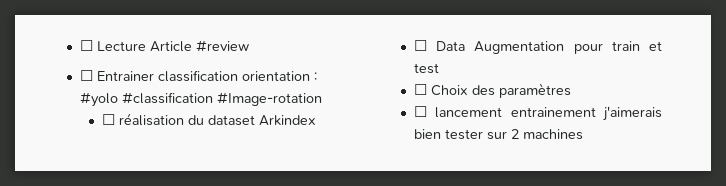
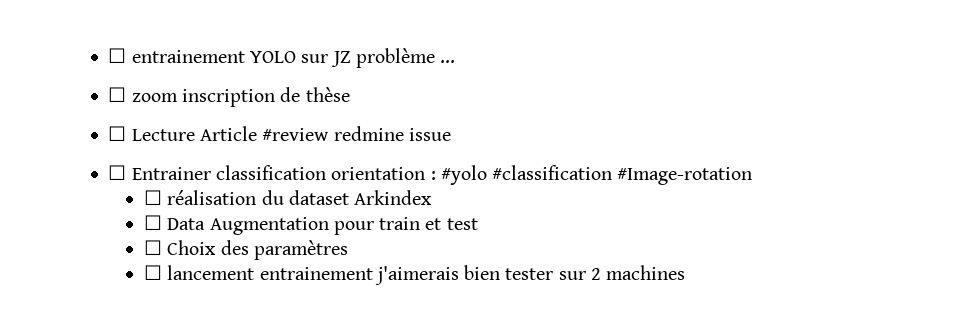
- ☐ Lecture Article #review
+ ☐ entrainement YOLO sur JZ problème ...
+ ☐ zoom inscription de thèse
+ ☐ Lecture Article #review redmine issue

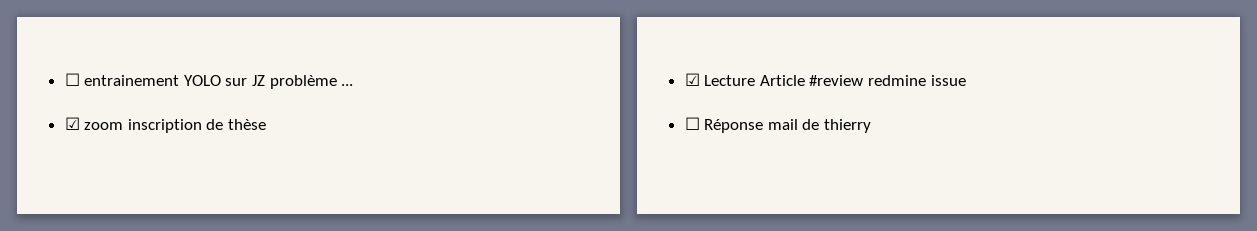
- ☐ zoom inscription de thèse
+ ☑ zoom inscription de thèse
- ☐ Lecture Article #review redmine issue
+ ☑ Lecture Article #review redmine issue
- ☐ Entrainer classification orientation : #yolo #classification #Image-rotation
- ☐ réalisation du dataset Arkindex
- ☐ Data Augmentation pour train et test
- ☐ Choix des paramètres
- ☐ lancement entrainement j'aimerais bien tester sur 2 machines
+ ☐ Réponse mail de thierry

